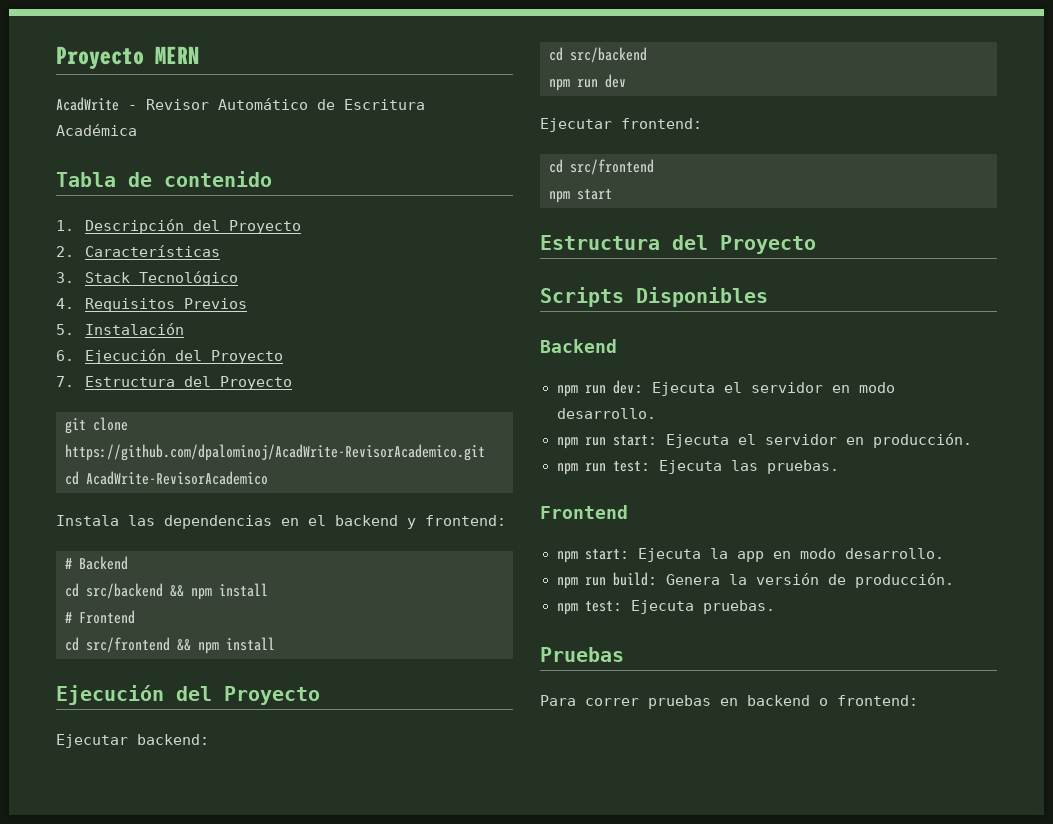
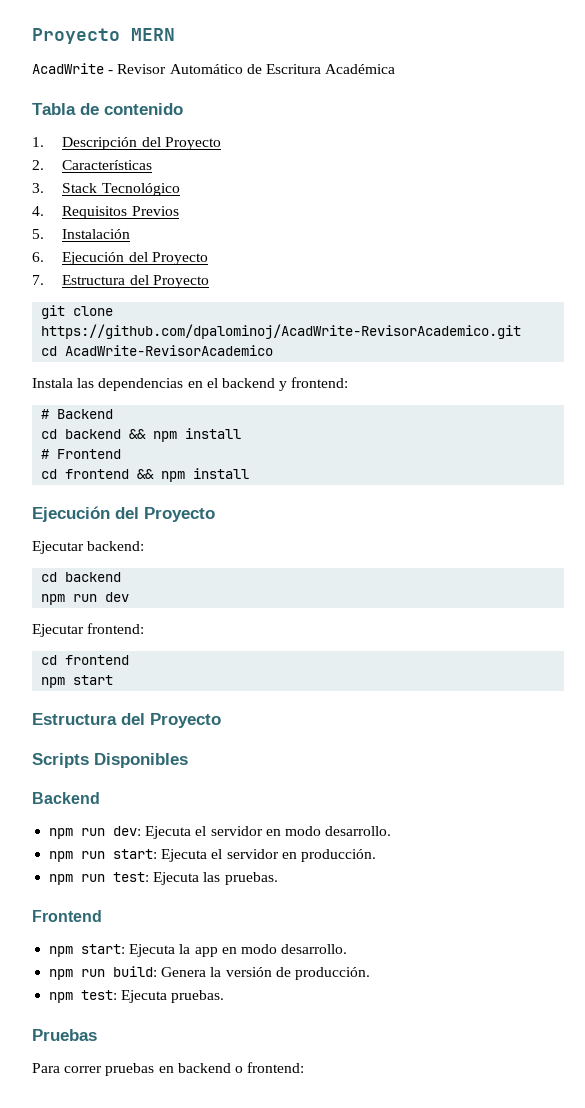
- cd src/backend && npm install
+ cd backend && npm install
- cd src/frontend && npm install
+ cd frontend && npm install
  Ejecutar backend:
- cd src/backend
+ cd backend
  Ejecutar frontend:
- cd src/frontend
+ cd frontend

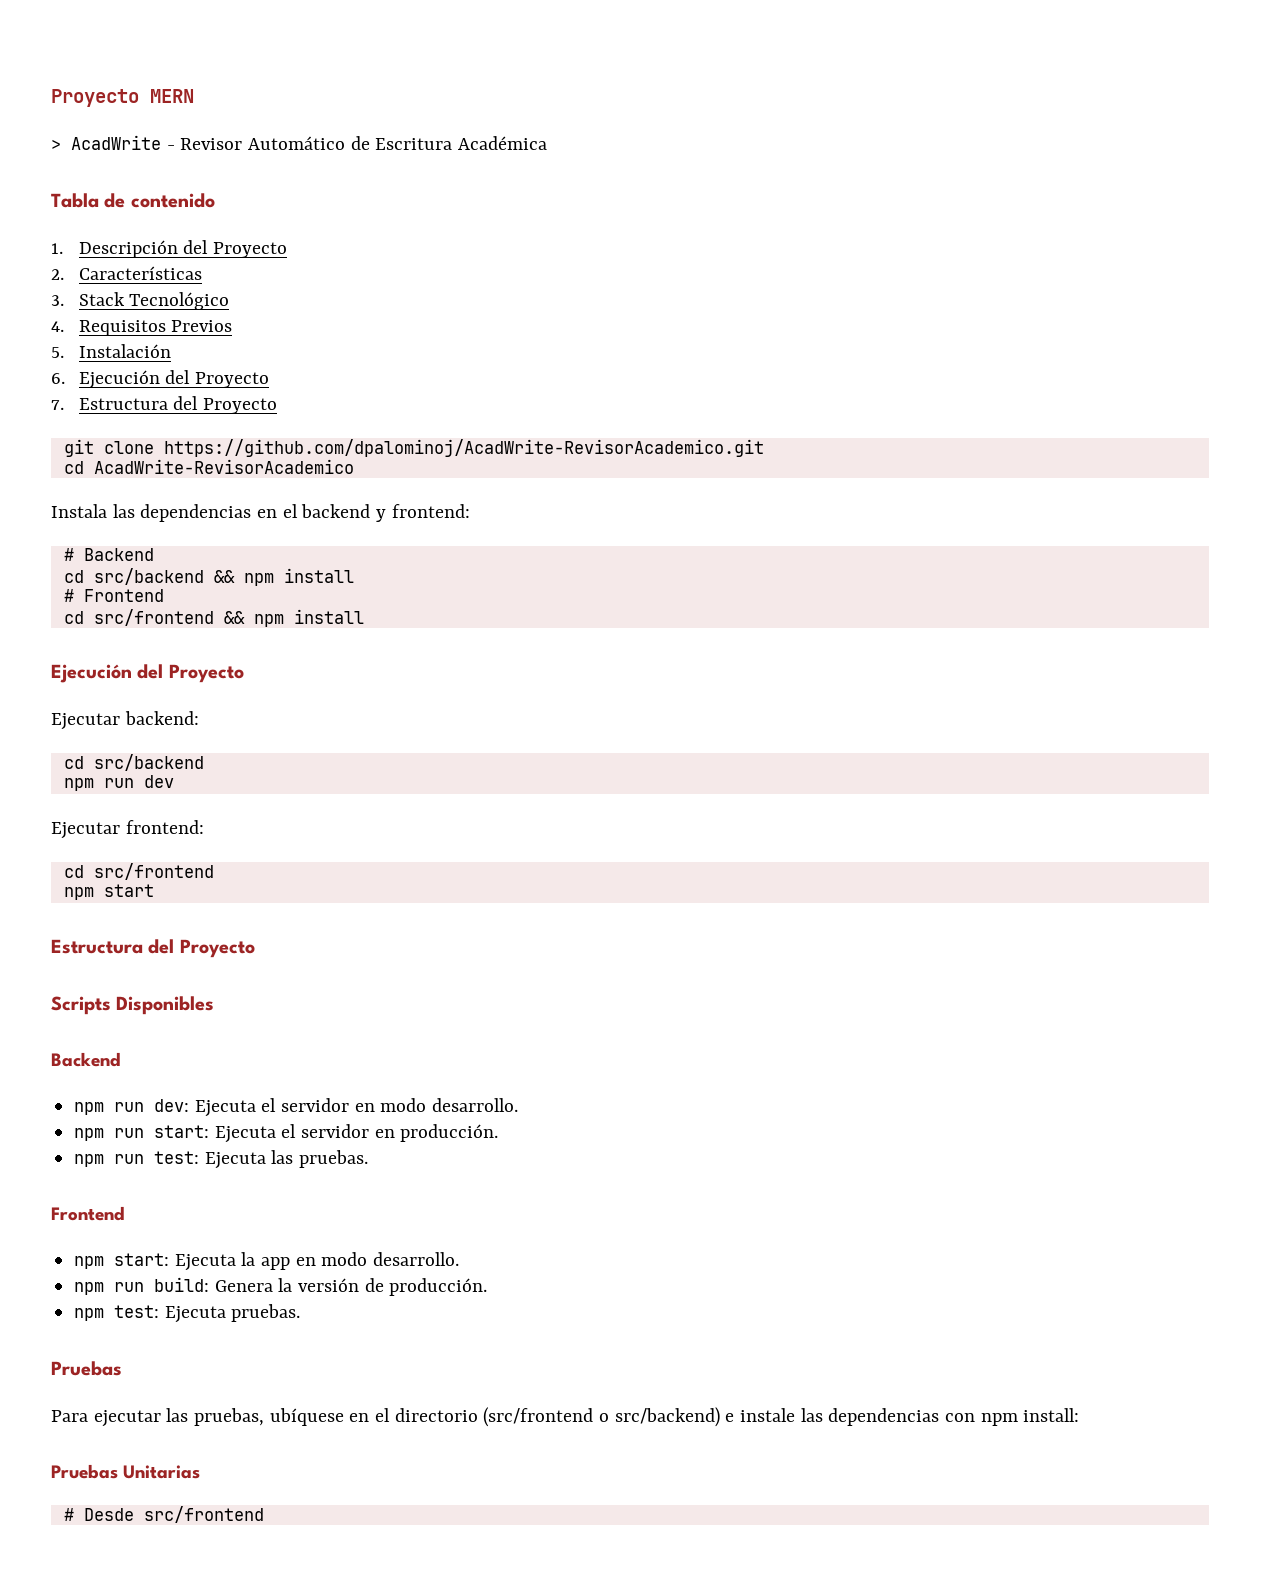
- AcadWrite - Revisor Automático de Escritura Académica
+ > AcadWrite - Revisor Automático de Escritura Académica
- cd backend && npm install
+ cd src/backend && npm install
- cd frontend && npm install
+ cd src/frontend && npm install
  Ejecutar backend:
- cd backend
+ cd src/backend
  Ejecutar frontend:
- cd frontend
+ cd src/frontend
- Para correr pruebas en backend o frontend:
+ Para ejecutar las pruebas, ubíquese en el directorio (src/frontend o src/backend) e instale las dependencias con npm install:
+ Pruebas Unitarias
+ # Desde src/frontend

